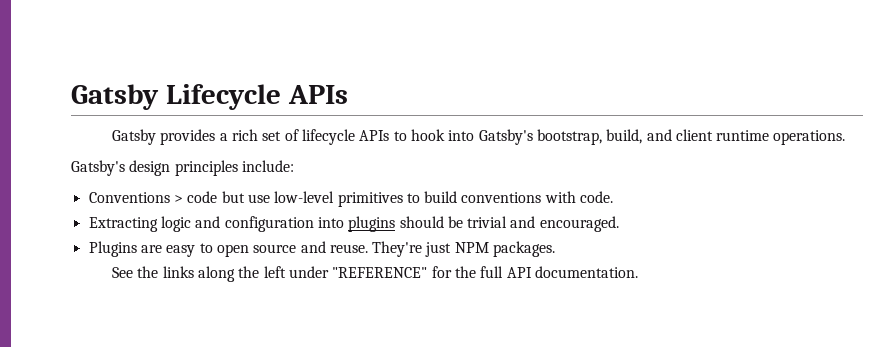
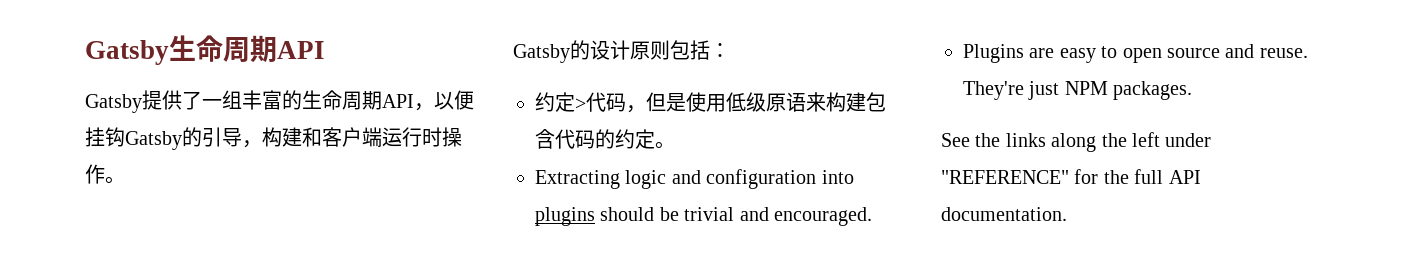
- Gatsby Lifecycle APIs
- Gatsby provides a rich set of lifecycle APIs to hook into Gatsby's bootstrap, build, and client runtime operations.
- Gatsby's design principles include:
- Conventions > code but use low-level primitives to build conventions with code.
+ Gatsby生命周期API
+ Gatsby提供了一组丰富的生命周期API，以便挂钩Gatsby的引导，构建和客户端运行时操作。
+ Gatsby的设计原则包括：
+ 约定>代码，但是使用低级原语来构建包含代码的约定。

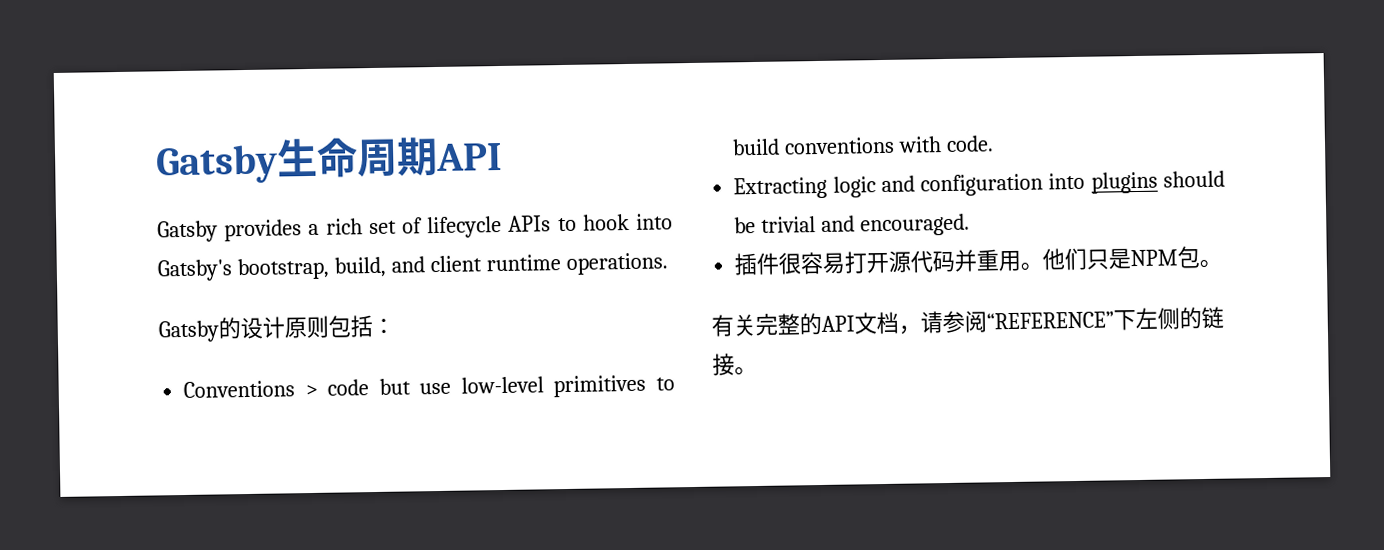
- Gatsby提供了一组丰富的生命周期API，以便挂钩Gatsby的引导，构建和客户端运行时操作。
+ Gatsby provides a rich set of lifecycle APIs to hook into Gatsby's bootstrap, build, and client runtime operations.
- 约定>代码，但是使用低级原语来构建包含代码的约定。
+ Conventions > code but use low-level primitives to build conventions with code.
- Plugins are easy to open source and reuse. They're just NPM packages.
- See the links along the left under "REFERENCE" for the full API documentation.
+ 插件很容易打开源代码并重用。他们只是NPM包。
+ 有关完整的API文档，请参阅“REFERENCE”下左侧的链接。

